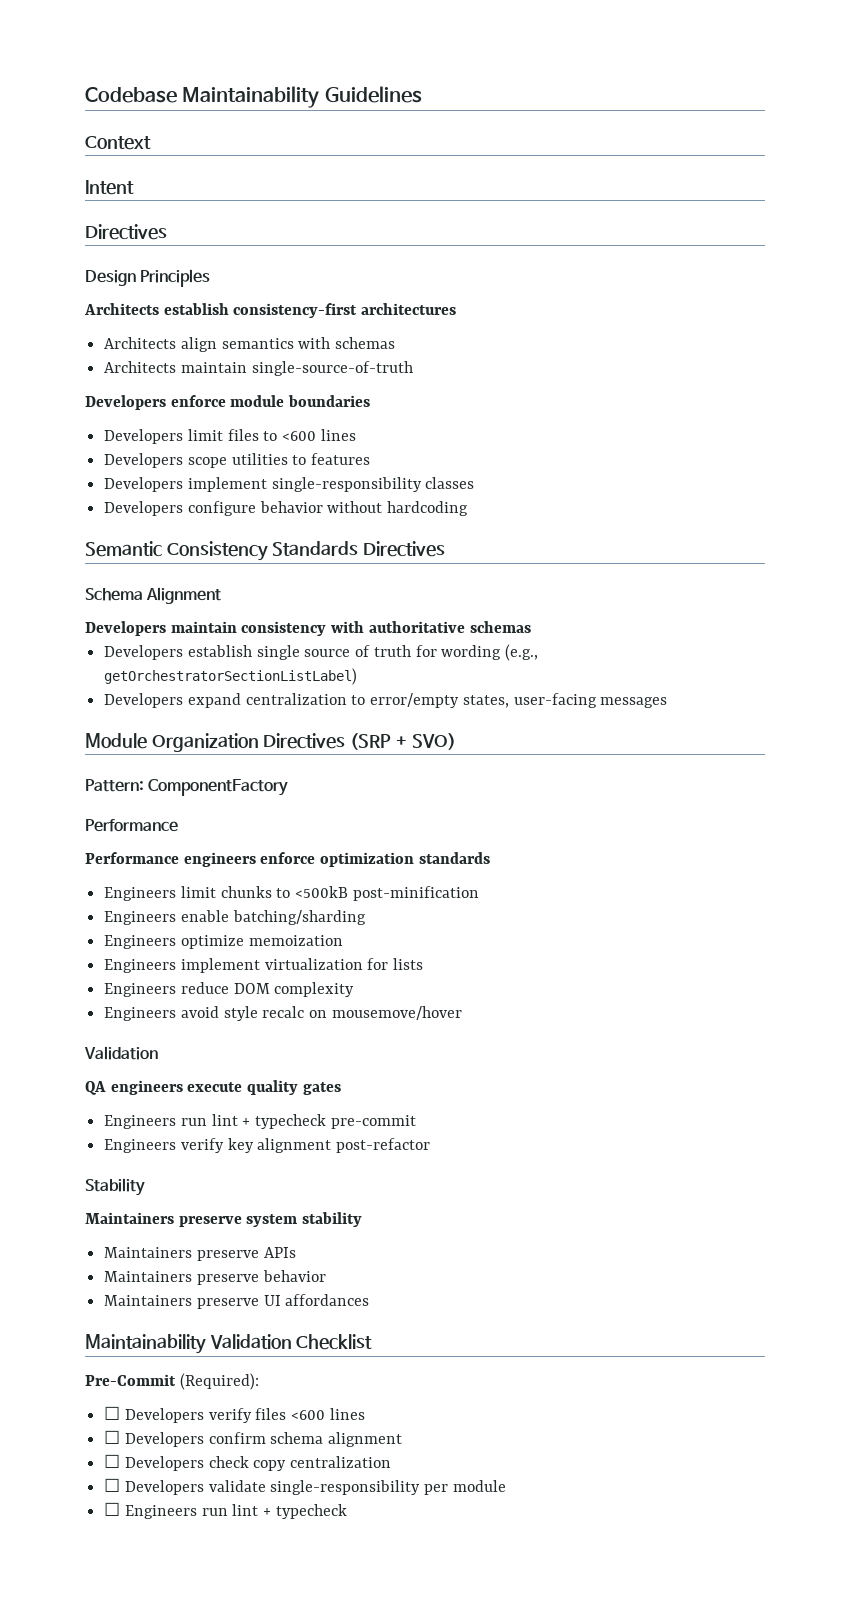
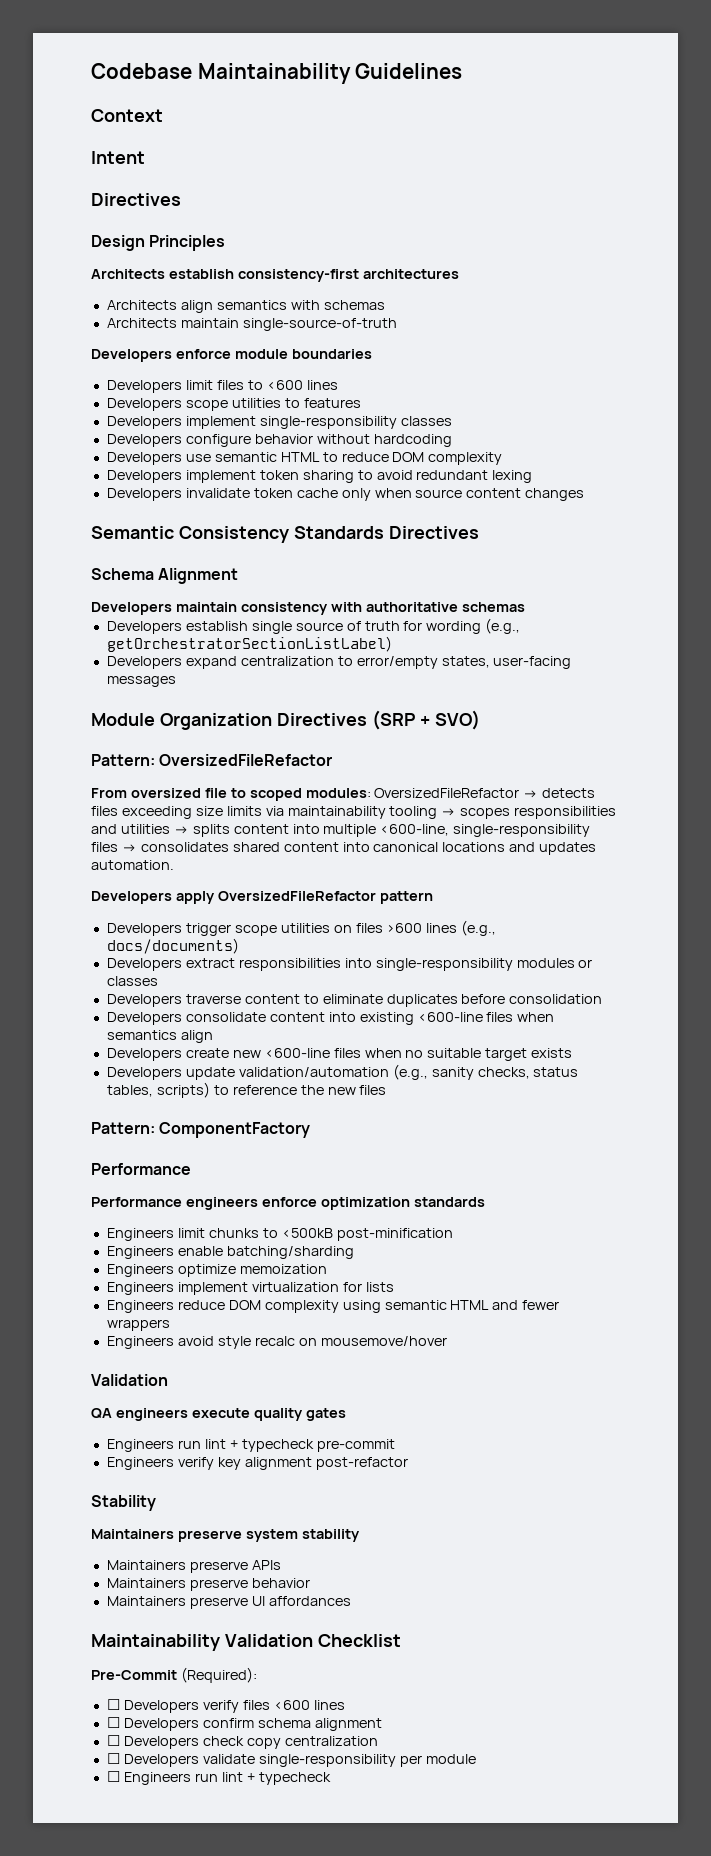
+ Developers use semantic HTML to reduce DOM complexity
+ Developers implement token sharing to avoid redundant lexing
+ Developers invalidate token cache only when source content changes
+ Pattern: OversizedFileRefactor
+ From oversized file to scoped modules: OversizedFileRefactor → detects files exceeding size limits via maintainability tooling → scopes responsibilities and utilities → splits content into multiple <600-line, single-responsibility files → consolidates shared content into canonical locations and updates automation.
+ Developers apply OversizedFileRefactor pattern
+ Developers trigger scope utilities on files >600 lines (e.g., docs/documents)
+ Developers extract responsibilities into single-responsibility modules or classes
+ Developers traverse content to eliminate duplicates before consolidation
+ Developers consolidate content into existing <600-line files when semantics align
+ Developers create new <600-line files when no suitable target exists
+ Developers update validation/automation (e.g., sanity checks, status tables, scripts) to reference the new files
- Engineers reduce DOM complexity
+ Engineers reduce DOM complexity using semantic HTML and fewer wrappers

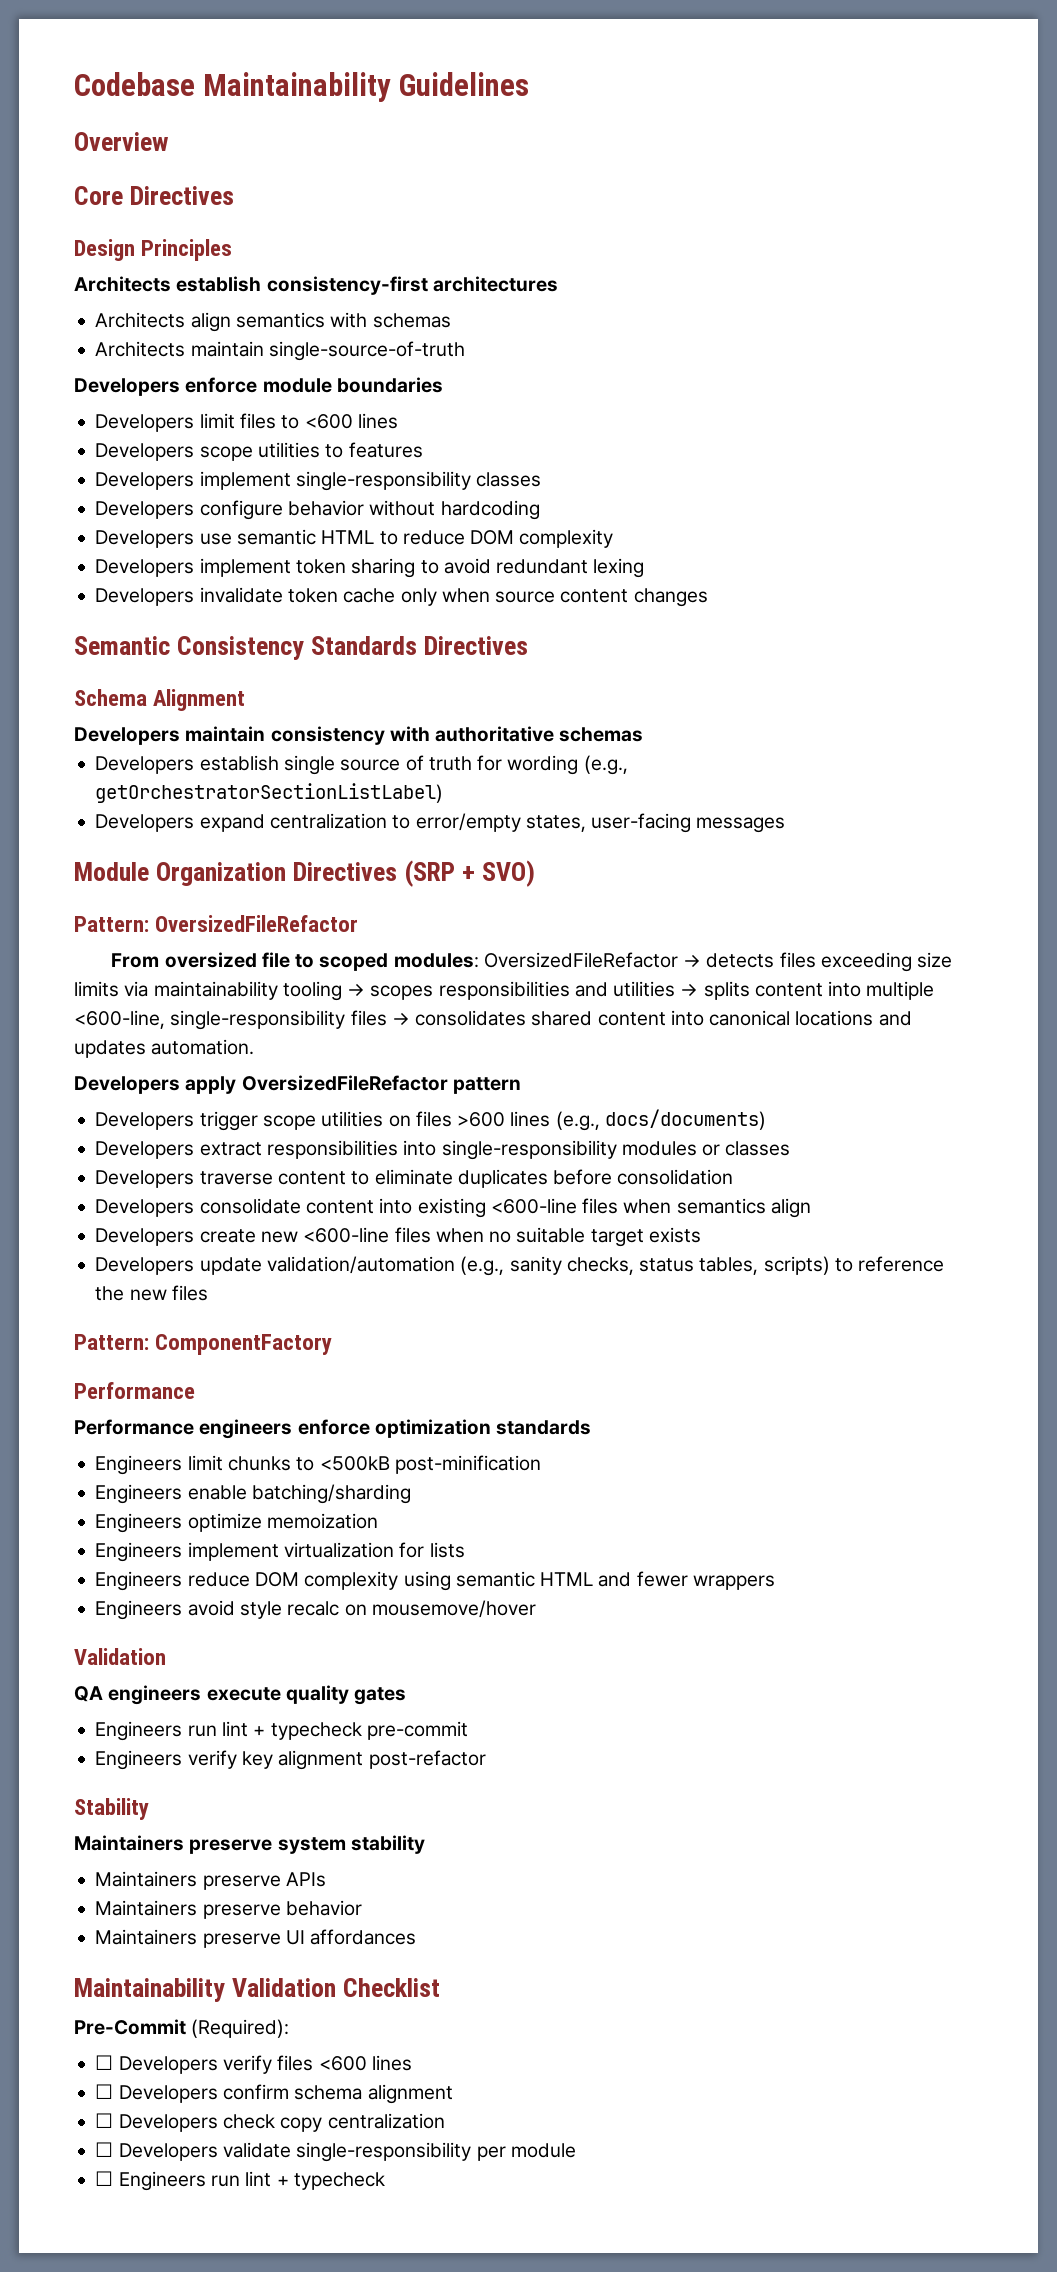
- Context
- Intent
- Directives
+ Overview
+ Core Directives

